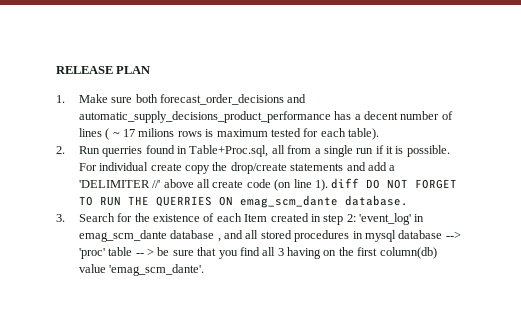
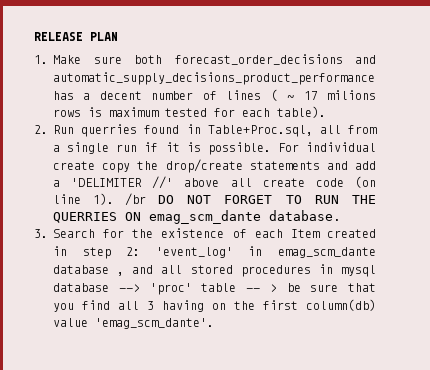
- For individual create copy the drop/create statements and add a 'DELIMITER //' above all create code (on line 1). diff DO NOT FORGET TO RUN THE QUERRIES ON emag_scm_dante database.
+ For individual create copy the drop/create statements and add a 'DELIMITER //' above all create code (on line 1). /br DO NOT FORGET TO RUN THE QUERRIES ON emag_scm_dante database.

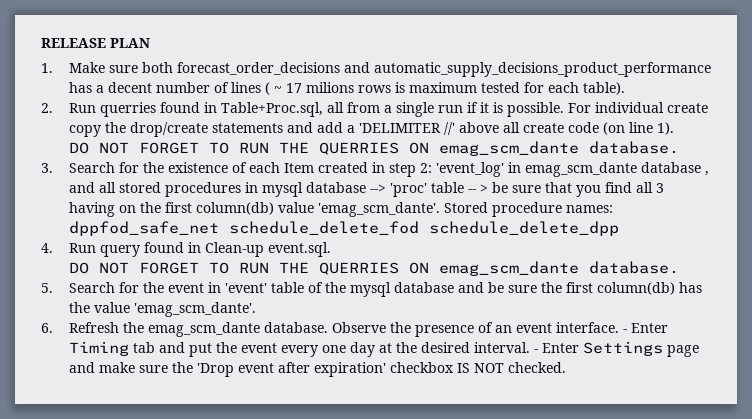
- For individual create copy the drop/create statements and add a 'DELIMITER //' above all create code (on line 1). /br DO NOT FORGET TO RUN THE QUERRIES ON emag_scm_dante database.
+ For individual create copy the drop/create statements and add a 'DELIMITER //' above all create code (on line 1).
+ DO NOT FORGET TO RUN THE QUERRIES ON emag_scm_dante database.
+ Stored procedure names: dppfod_safe_net schedule_delete_fod schedule_delete_dpp
+ 4. Run query found in Clean-up event.sql.
+ DO NOT FORGET TO RUN THE QUERRIES ON emag_scm_dante database.
+ 5. Search for the event in 'event' table of the mysql database and be sure the first column(db) has the value 'emag_scm_dante'.
+ 6. Refresh the emag_scm_dante database. Observe the presence of an event interface. - Enter Timing tab and put the event every one day at the desired interval. - Enter Settings page and make sure the 'Drop event after expiration' checkbox IS NOT checked.

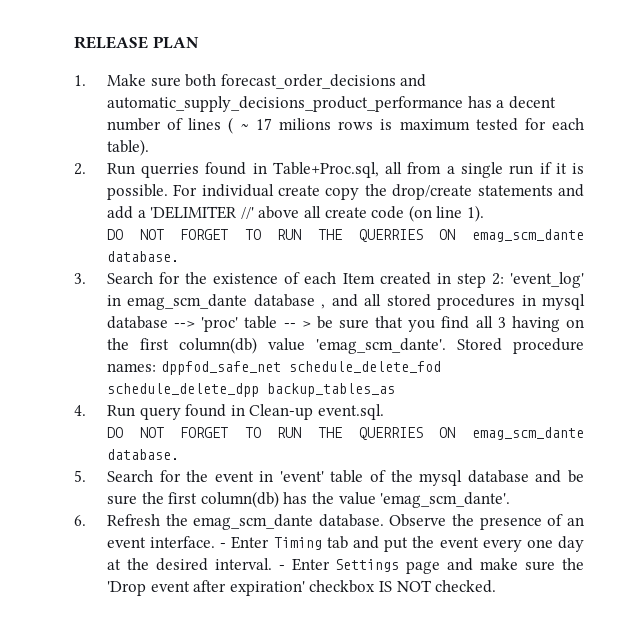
- Stored procedure names: dppfod_safe_net schedule_delete_fod schedule_delete_dpp
+ Stored procedure names: dppfod_safe_net schedule_delete_fod schedule_delete_dpp backup_tables_as

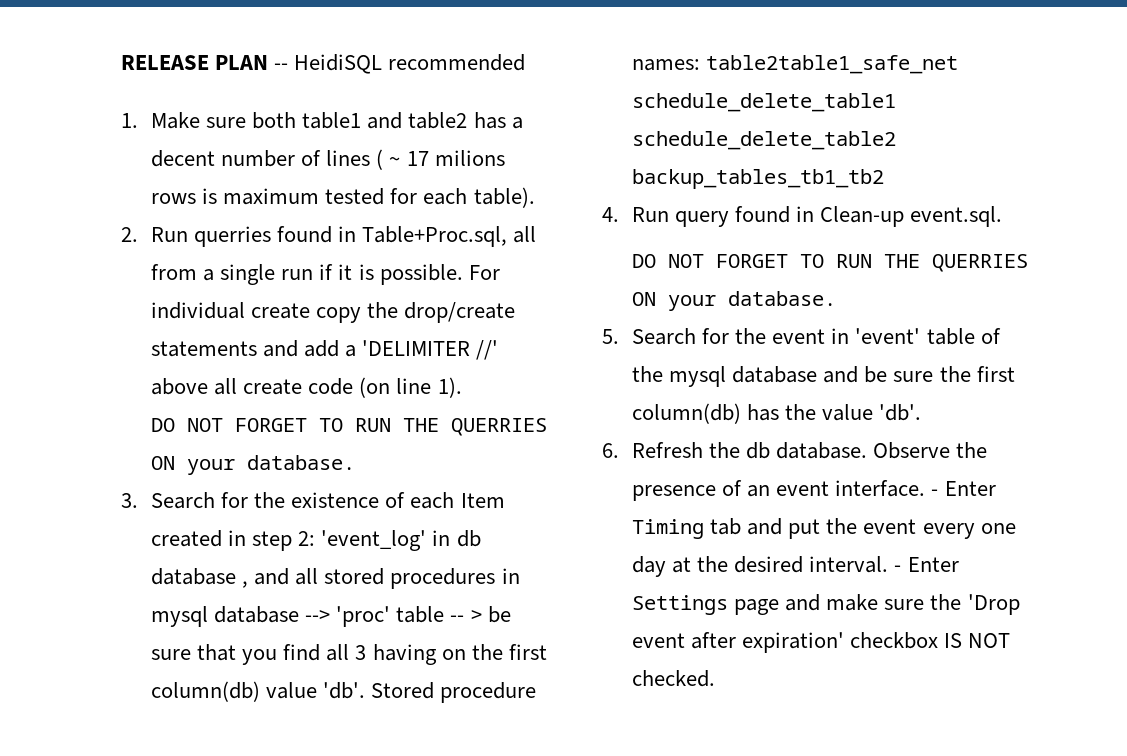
- RELEASE PLAN
+ RELEASE PLAN -- HeidiSQL recommended
- 1. Make sure both forecast_order_decisions and automatic_supply_decisions_product_performance has a decent number of lines ( ~ 17 milions rows is maximum tested for each table).
+ 1. Make sure both table1 and table2 has a decent number of lines ( ~ 17 milions rows is maximum tested for each table).
  For individual create copy the drop/create statements and add a 'DELIMITER //' above all create code (on line 1).
- DO NOT FORGET TO RUN THE QUERRIES ON emag_scm_dante database.
+ DO NOT FORGET TO RUN THE QUERRIES ON your database.
- 3. Search for the existence of each Item created in step 2: 'event_log' in emag_scm_dante database , and all stored procedures in mysql database --> 'proc' table -- > be sure that you find all 3 having on the first column(db) value 'emag_scm_dante'.
+ 3. Search for the existence of each Item created in step 2: 'event_log' in db database , and all stored procedures in mysql database --> 'proc' table -- > be sure that you find all 3 having on the first column(db) value 'db'.
- Stored procedure names: dppfod_safe_net schedule_delete_fod schedule_delete_dpp backup_tables_as
+ Stored procedure names: table2table1_safe_net schedule_delete_table1 schedule_delete_table2 backup_tables_tb1_tb2
  4. Run query found in Clean-up event.sql.
- DO NOT FORGET TO RUN THE QUERRIES ON emag_scm_dante database.
+ DO NOT FORGET TO RUN THE QUERRIES ON your database.
- 5. Search for the event in 'event' table of the mysql database and be sure the first column(db) has the value 'emag_scm_dante'.
+ 5. Search for the event in 'event' table of the mysql database and be sure the first column(db) has the value 'db'.
- 6. Refresh the emag_scm_dante database.
+ 6. Refresh the db database.

